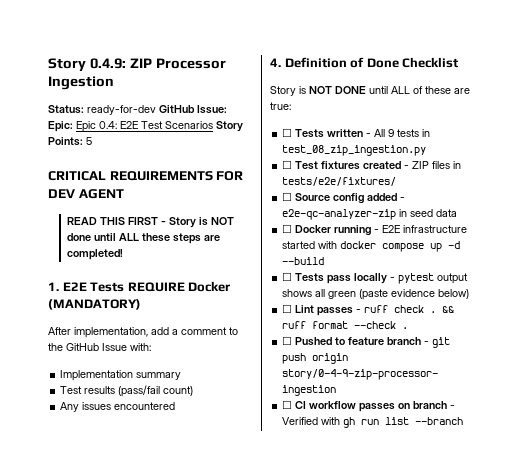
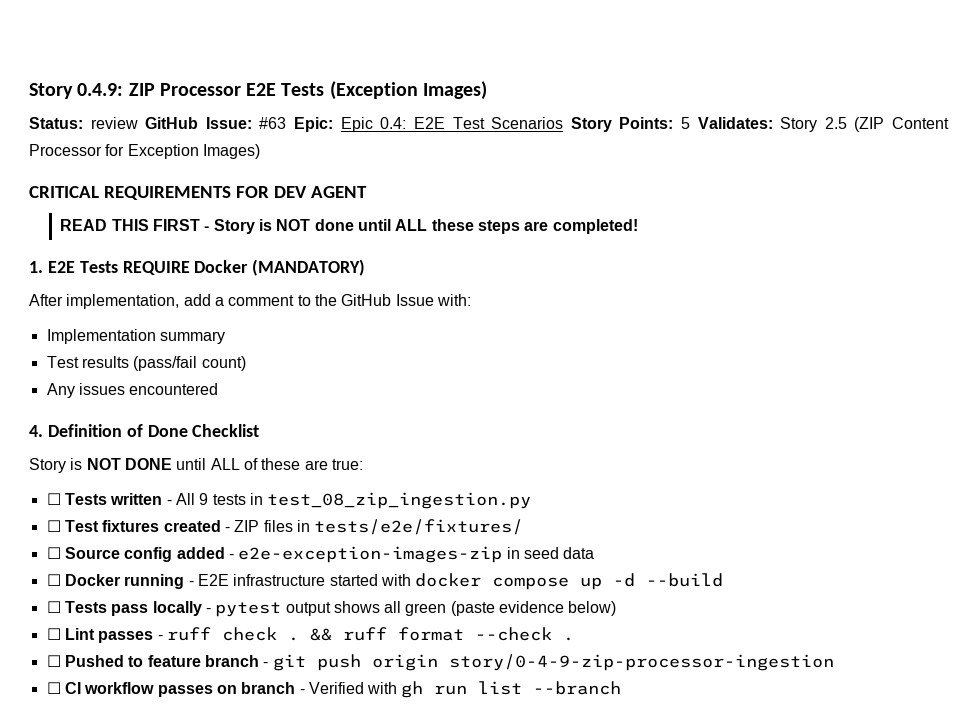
- Story 0.4.9: ZIP Processor Ingestion
+ Story 0.4.9: ZIP Processor E2E Tests (Exception Images)
- Status: ready-for-dev GitHub Issue: Epic: Epic 0.4: E2E Test Scenarios Story Points: 5
+ Status: review GitHub Issue: #63 Epic: Epic 0.4: E2E Test Scenarios Story Points: 5 Validates: Story 2.5 (ZIP Content Processor for Exception Images)
- ☐ Source config added - e2e-qc-analyzer-zip in seed data
+ ☐ Source config added - e2e-exception-images-zip in seed data

